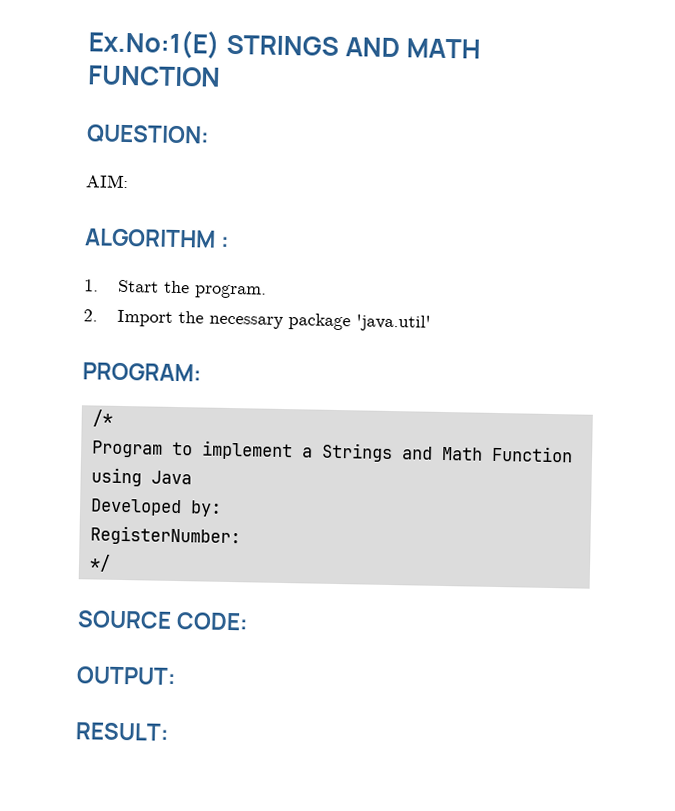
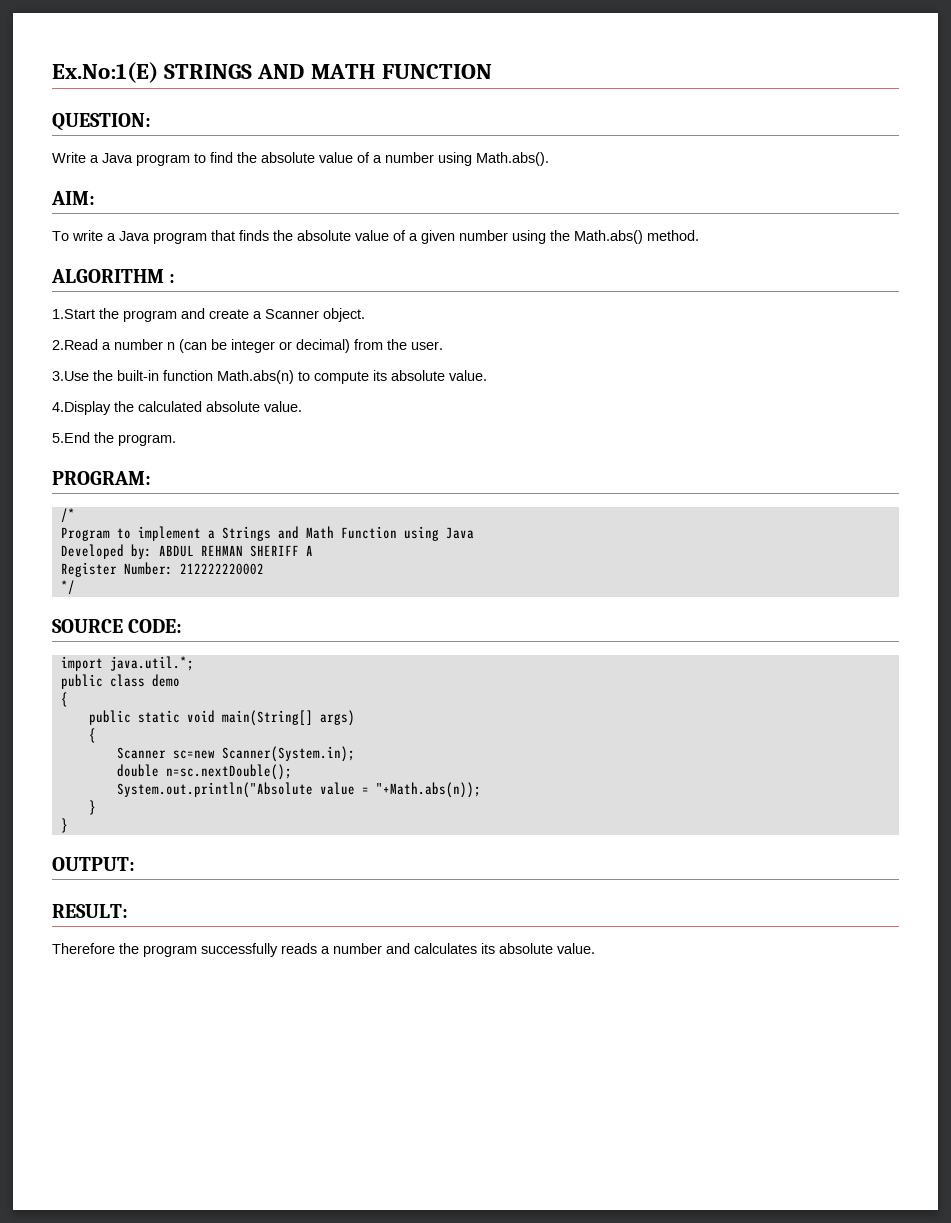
+ Write a Java program to find the absolute value of a number using Math.abs().
  AIM:
+ To write a Java program that finds the absolute value of a given number using the Math.abs() method.
  ALGORITHM :
- 1. Start the program.
- 2. Import the necessary package 'java.util'
+ 1.Start the program and create a Scanner object.
+ 2.Read a number n (can be integer or decimal) from the user.
+ 3.Use the built-in function Math.abs(n) to compute its absolute value.
+ 4.Display the calculated absolute value.
+ 5.End the program.
- Developed by:
- RegisterNumber:
+ Developed by: ABDUL REHMAN SHERIFF A
+ Register Number: 212222220002
  */
  SOURCE CODE:
+ import java.util.*;
+ public class demo
+ {
+ public static void main(String[] args)
+ {
+ Scanner sc=new Scanner(System.in);
+ double n=sc.nextDouble();
+ System.out.println("Absolute value = "+Math.abs(n));
+ }
+ }
  OUTPUT:
  RESULT:
+ Therefore the program successfully reads a number and calculates its absolute value.

